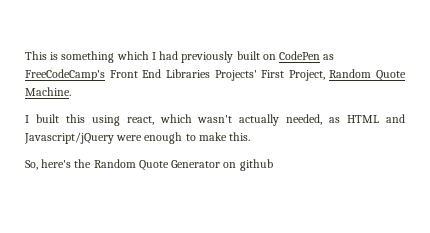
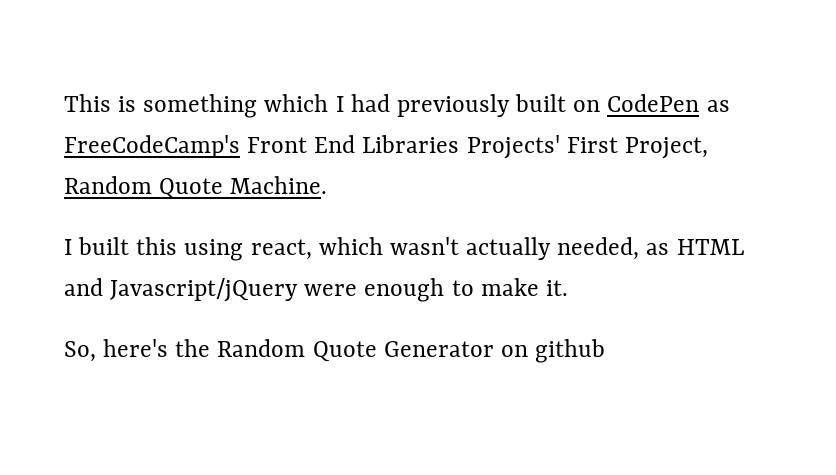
- I built this using react, which wasn't actually needed, as HTML and Javascript/jQuery were enough to make this.
+ I built this using react, which wasn't actually needed, as HTML and Javascript/jQuery were enough to make it.

